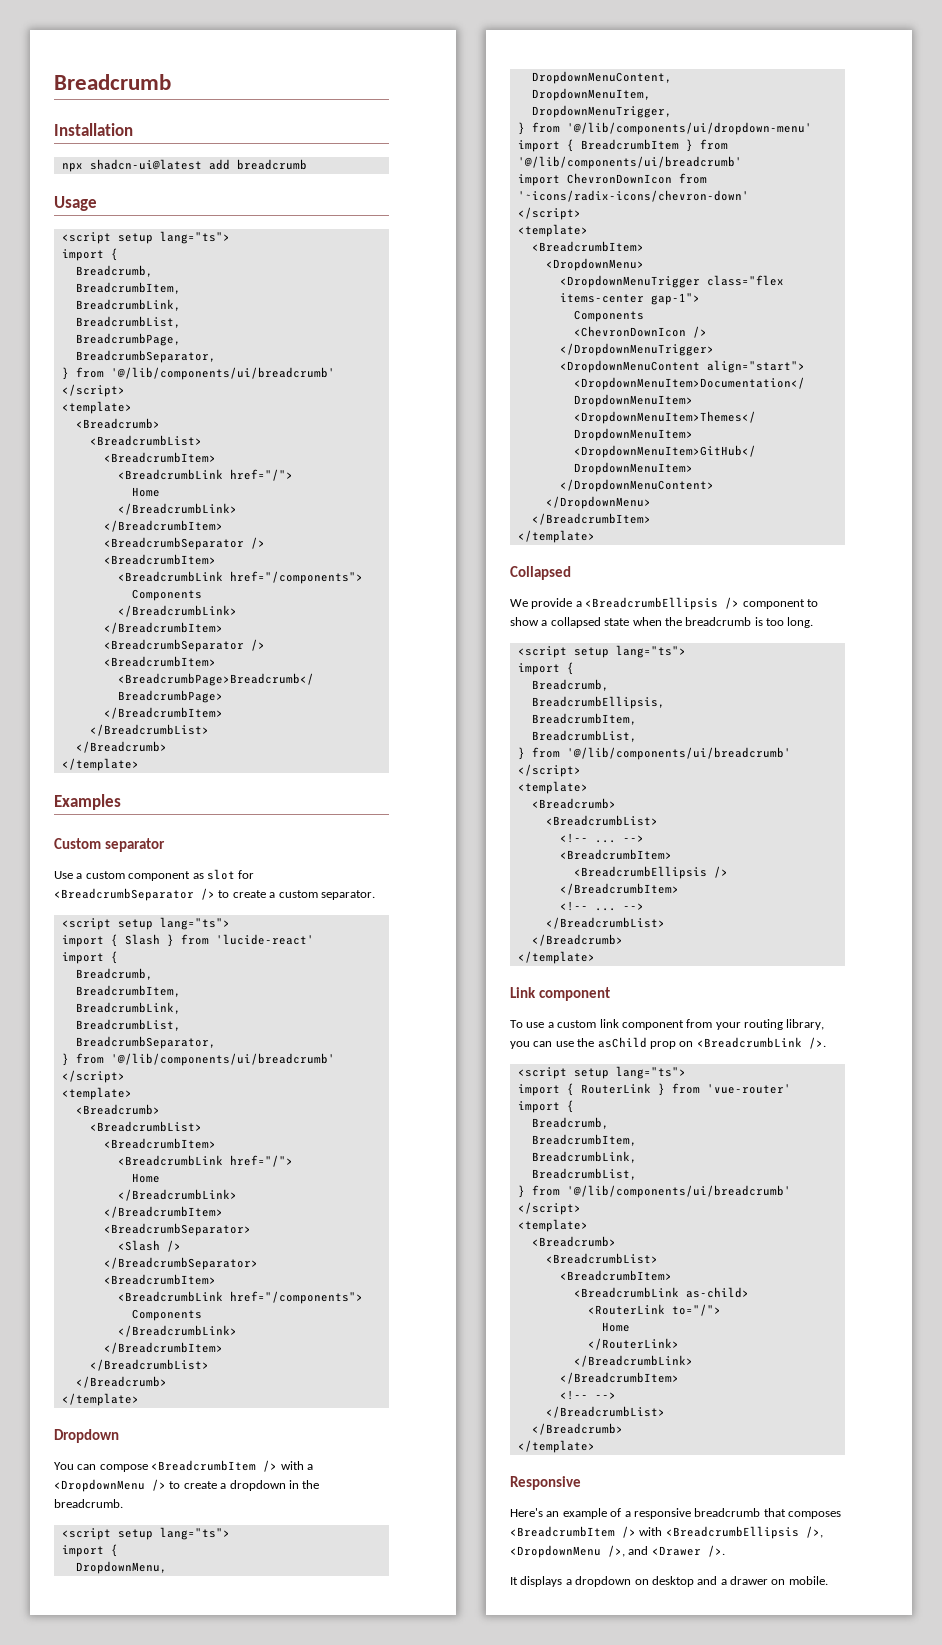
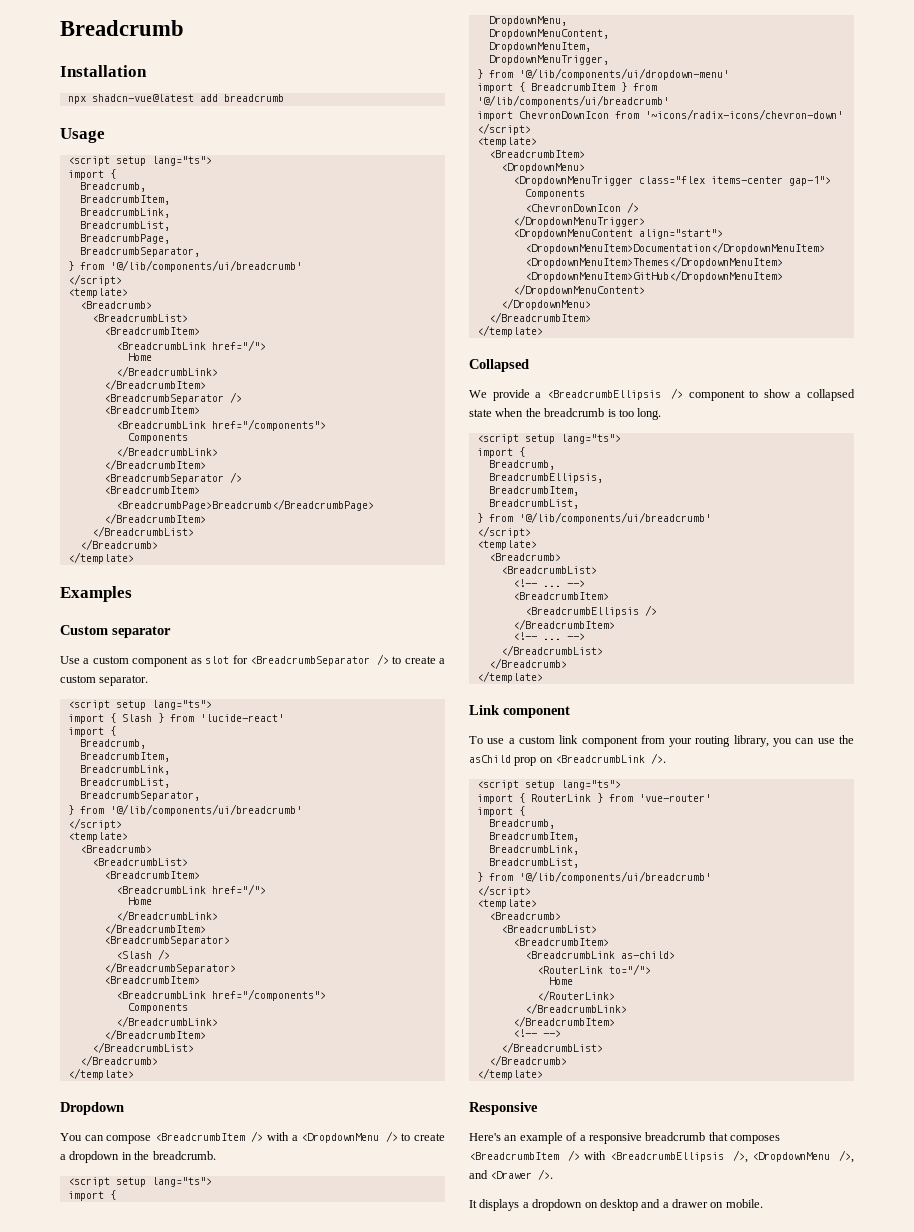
- npx shadcn-ui@latest add breadcrumb
+ npx shadcn-vue@latest add breadcrumb

